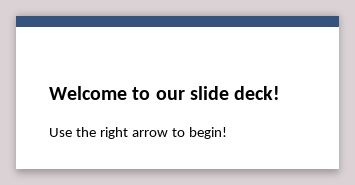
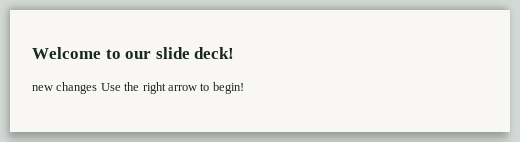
- Use the right arrow to begin!
+ new changes Use the right arrow to begin!

